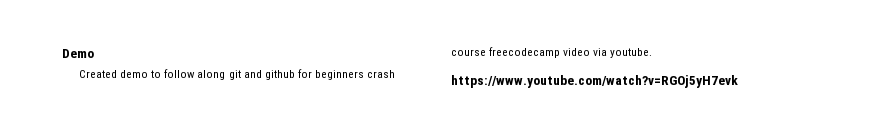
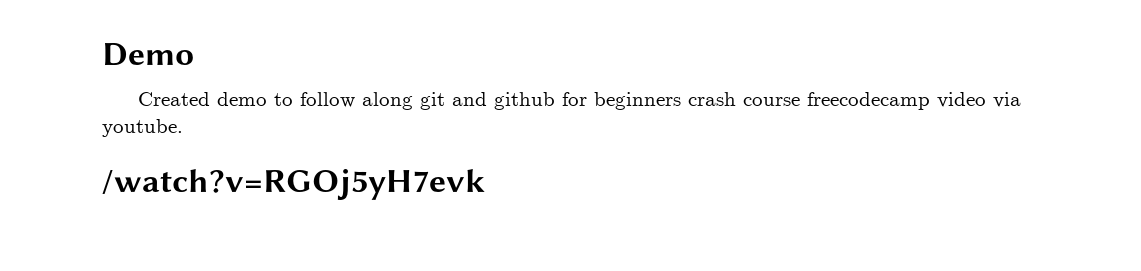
- https://www.youtube.com/watch?v=RGOj5yH7evk
+ /watch?v=RGOj5yH7evk

